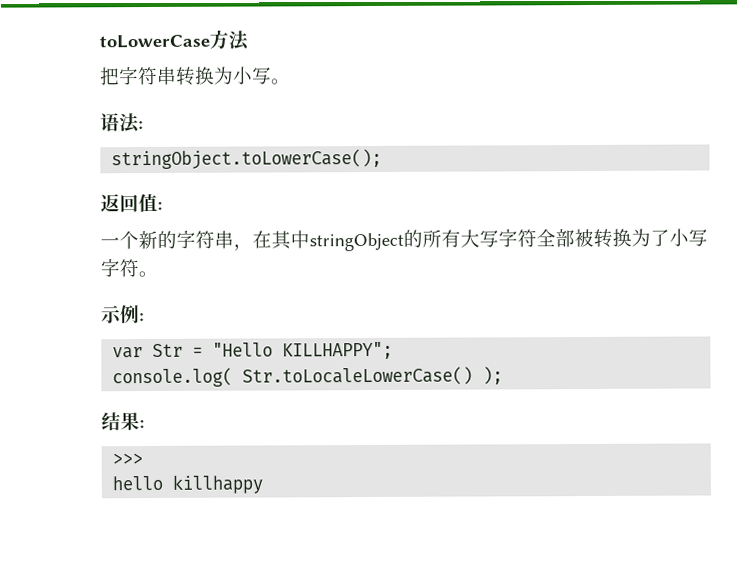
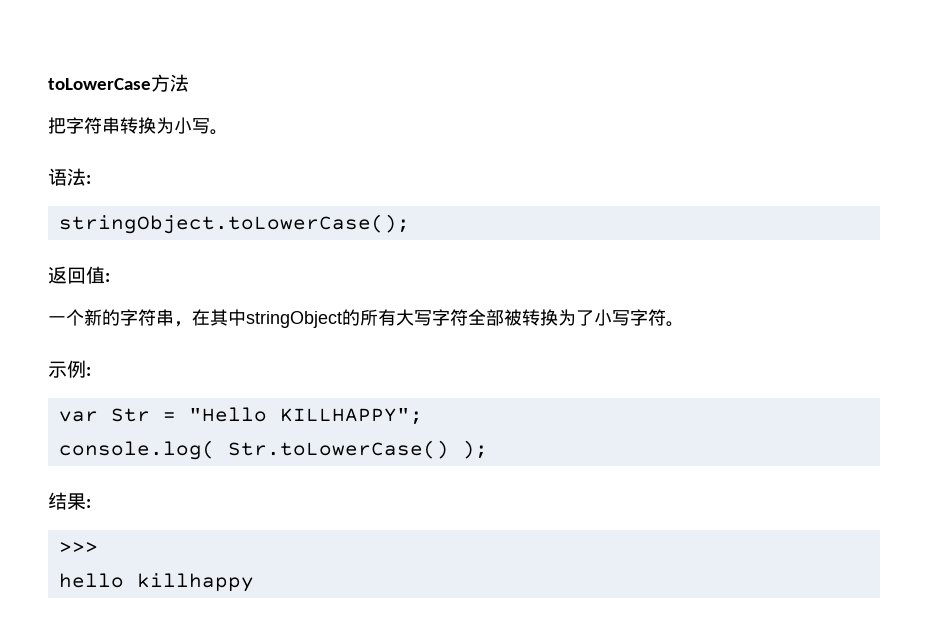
- console.log( Str.toLocaleLowerCase() );
+ console.log( Str.toLowerCase() );

